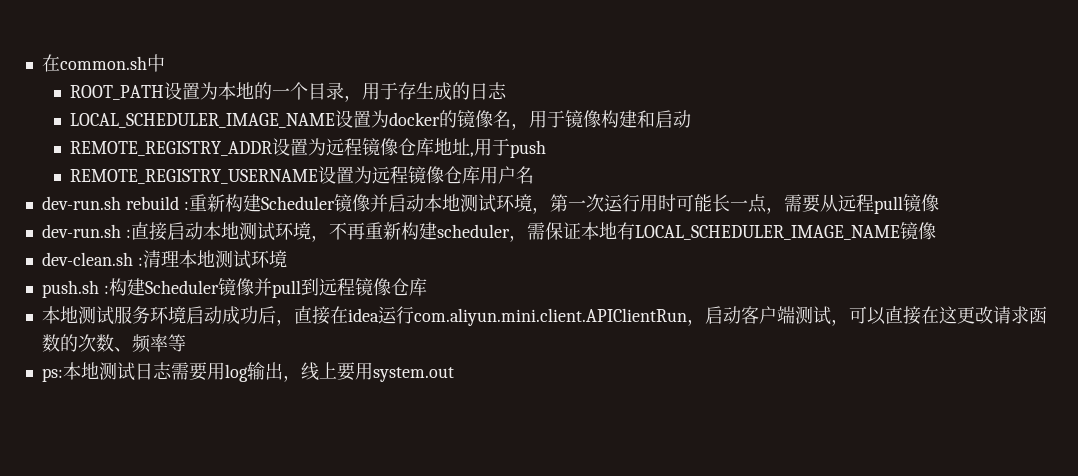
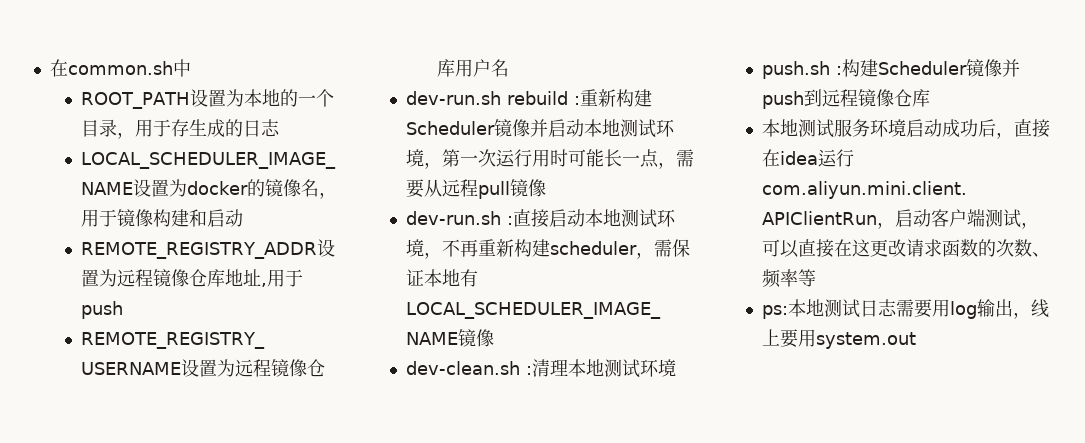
- push.sh :构建Scheduler镜像并pull到远程镜像仓库
+ push.sh :构建Scheduler镜像并push到远程镜像仓库

